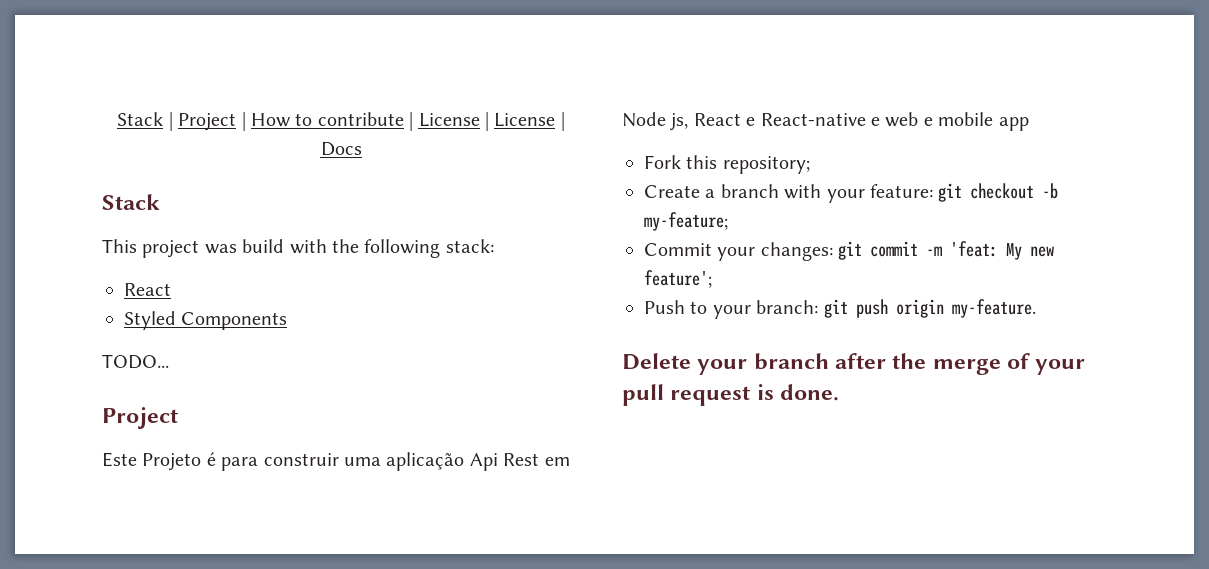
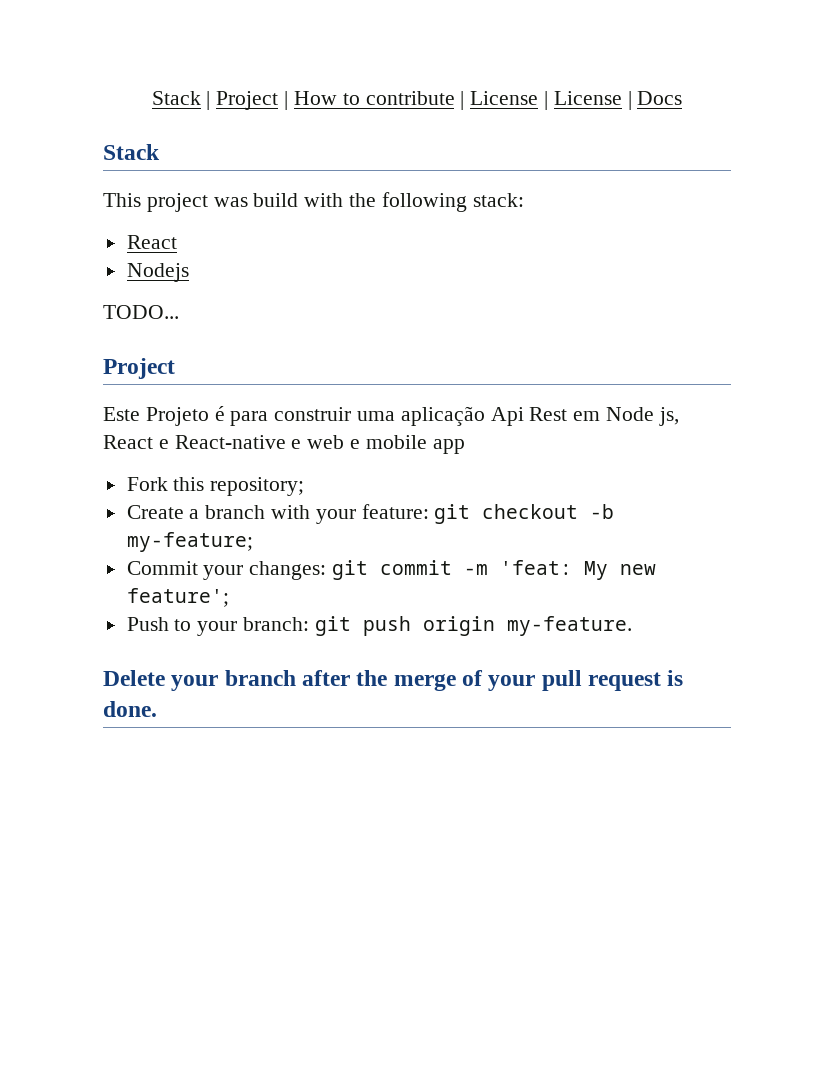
- Styled Components
+ Nodejs

